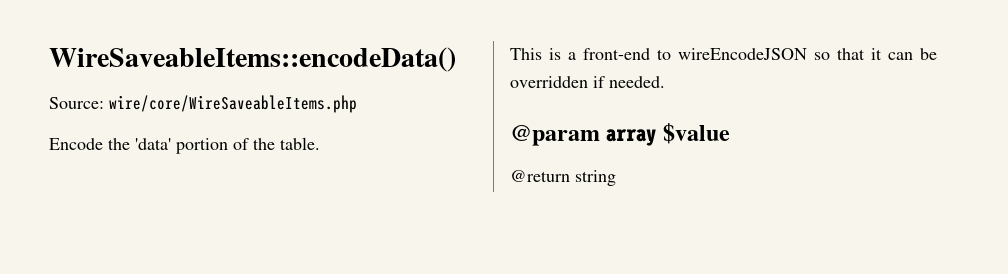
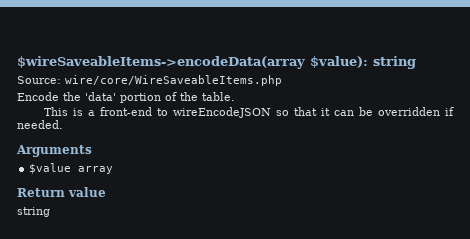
- WireSaveableItems::encodeData()
+ $wireSaveableItems->encodeData(array $value): string
- @param array $value
- @return string
+ Arguments
+ $value array
+ Return value
+ string

